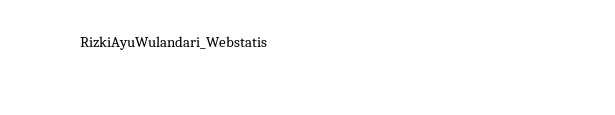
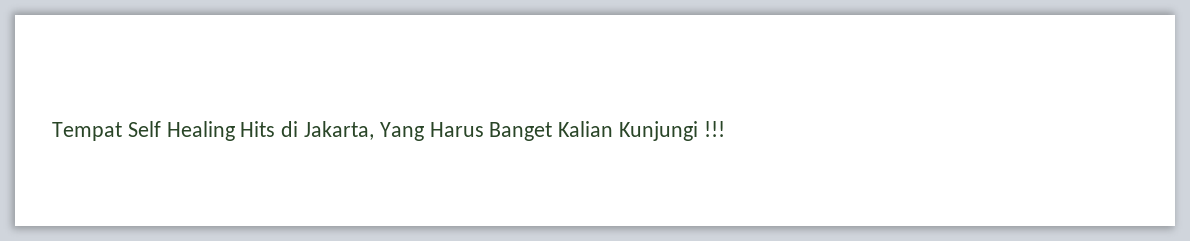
- RizkiAyuWulandari_Webstatis
+ Tempat Self Healing Hits di Jakarta, Yang Harus Banget Kalian Kunjungi !!!

